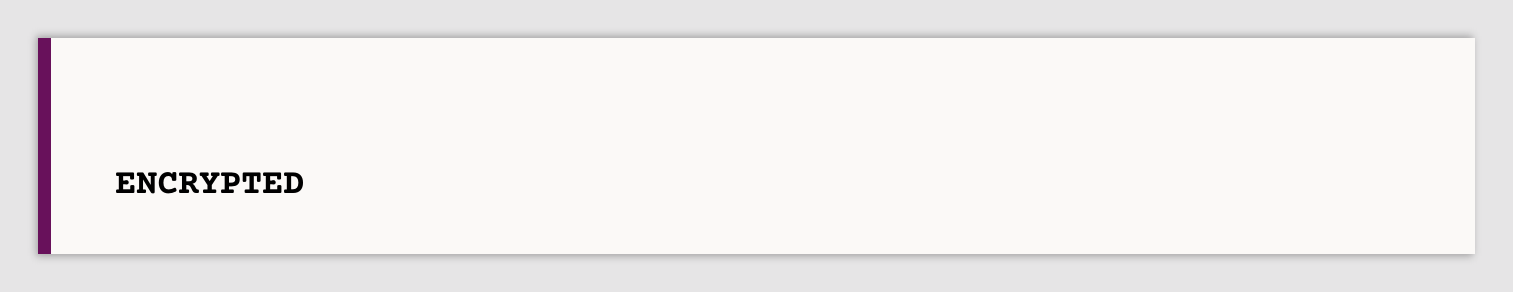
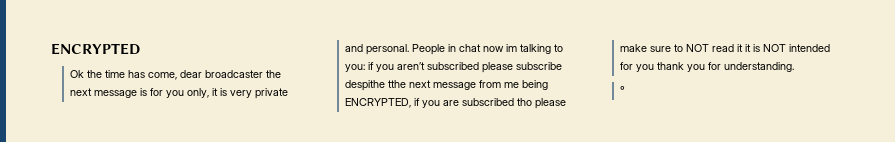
+ Ok the time has come, dear broadcaster the next message is for you only, it is very private and personal. People in chat now im talking to you: if you aren’t subscribed please subscribe despithe tthe next message from me being ENCRYPTED, if you are subscribed tho please make sure to NOT read it it is NOT intended for you thank you for understanding.
+ °

